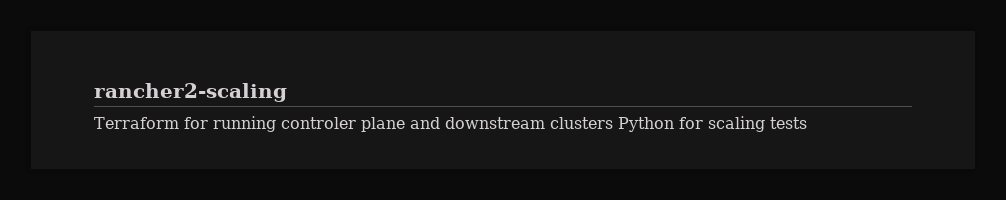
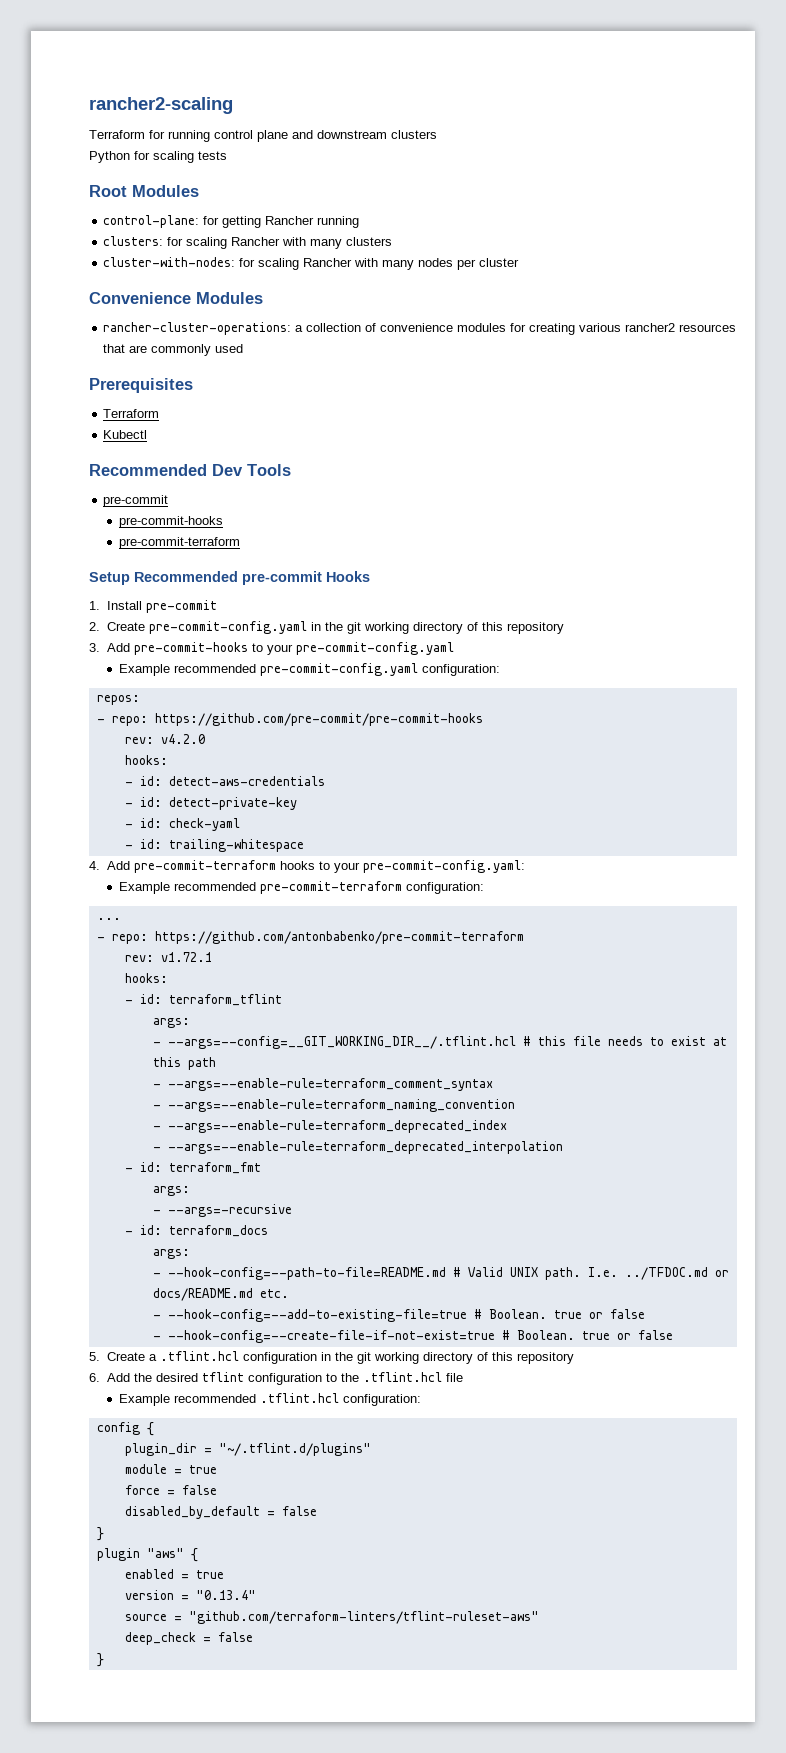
- Terraform for running controler plane and downstream clusters Python for scaling tests
+ Terraform for running control plane and downstream clusters
+ Python for scaling tests
+ Root Modules
+ control-plane: for getting Rancher running
+ clusters: for scaling Rancher with many clusters
+ cluster-with-nodes: for scaling Rancher with many nodes per cluster
+ Convenience Modules
+ rancher-cluster-operations: a collection of convenience modules for creating various rancher2 resources that are commonly used
+ Prerequisites
+ Terraform
+ Kubectl
+ Recommended Dev Tools
+ pre-commit
+ pre-commit-hooks
+ pre-commit-terraform
+ Setup Recommended pre-commit Hooks
+ 1. Install pre-commit
+ 2. Create pre-commit-config.yaml in the git working directory of this repository
+ 3. Add pre-commit-hooks to your pre-commit-config.yaml
+ Example recommended pre-commit-config.yaml configuration:
+ repos:
+ - repo: https://github.com/pre-commit/pre-commit-hooks
+ rev: v4.2.0
+ hooks:
+ - id: detect-aws-credentials
+ - id: detect-private-key
+ - id: check-yaml
+ - id: trailing-whitespace
+ 4. Add pre-commit-terraform hooks to your pre-commit-config.yaml:
+ Example recommended pre-commit-terraform configuration:
+ ...
+ - repo: https://github.com/antonbabenko/pre-commit-terraform
+ rev: v1.72.1
+ hooks:
+ - id: terraform_tflint
+ args:
+ - --args=--config=__GIT_WORKING_DIR__/.tflint.hcl # this file needs to exist at this path
+ - --args=--enable-rule=terraform_comment_syntax
+ - --args=--enable-rule=terraform_naming_convention
+ - --args=--enable-rule=terraform_deprecated_index
+ - --args=--enable-rule=terraform_deprecated_interpolation
+ - id: terraform_fmt
+ args:
+ - --args=-recursive
+ - id: terraform_docs
+ args:
+ - --hook-config=--path-to-file=README.md # Valid UNIX path. I.e. ../TFDOC.md or docs/README.md etc.
+ - --hook-config=--add-to-existing-file=true # Boolean. true or false
+ - --hook-config=--create-file-if-not-exist=true # Boolean. true or false
+ 5. Create a .tflint.hcl configuration in the git working directory of this repository
+ 6. Add the desired tflint configuration to the .tflint.hcl file
+ Example recommended .tflint.hcl configuration:
+ config {
+ plugin_dir = "~/.tflint.d/plugins"
+ module = true
+ force = false
+ disabled_by_default = false
+ }
+ plugin "aws" {
+ enabled = true
+ version = "0.13.4"
+ source = "github.com/terraform-linters/tflint-ruleset-aws"
+ deep_check = false
+ }

